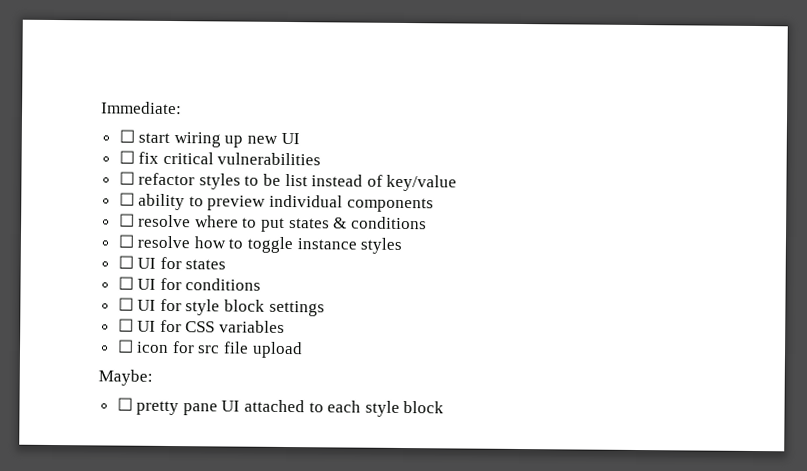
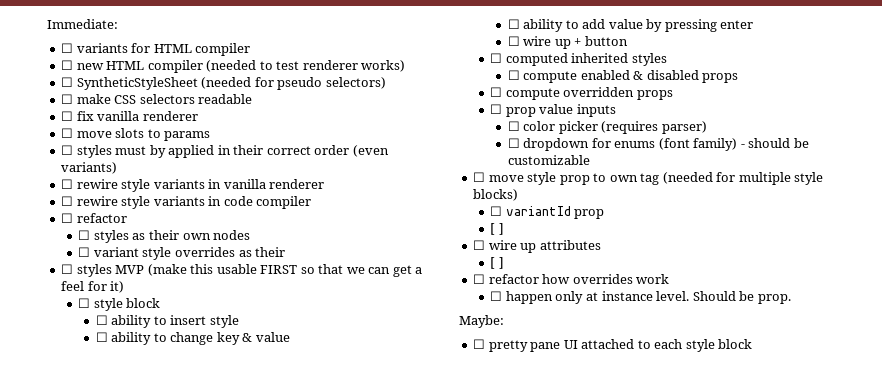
- ☐ start wiring up new UI
- ☐ fix critical vulnerabilities
- ☐ refactor styles to be list instead of key/value
- ☐ ability to preview individual components
- ☐ resolve where to put states & conditions
- ☐ resolve how to toggle instance styles
- ☐ UI for states
- ☐ UI for conditions
- ☐ UI for style block settings
- ☐ UI for CSS variables
- ☐ icon for src file upload
+ ☐ variants for HTML compiler
+ ☐ new HTML compiler (needed to test renderer works)
+ ☐ SyntheticStyleSheet (needed for pseudo selectors)
+ ☐ make CSS selectors readable
+ ☐ fix vanilla renderer
+ ☐ move slots to params
+ ☐ styles must by applied in their correct order (even variants)
+ ☐ rewire style variants in vanilla renderer
+ ☐ rewire style variants in code compiler
+ ☐ refactor
+ ☐ styles as their own nodes
+ ☐ variant style overrides as their
+ ☐ styles MVP (make this usable FIRST so that we can get a feel for it)
+ ☐ style block
+ ☐ ability to insert style
+ ☐ ability to change key & value
+ ☐ ability to add value by pressing enter
+ ☐ wire up + button
+ ☐ computed inherited styles
+ ☐ compute enabled & disabled props
+ ☐ compute overridden props
+ ☐ prop value inputs
+ ☐ color picker (requires parser)
+ ☐ dropdown for enums (font family) - should be customizable
+ ☐ move style prop to own tag (needed for multiple style blocks)
+ ☐ variantId prop
+ [ ]
+ ☐ wire up attributes
+ [ ]
+ ☐ refactor how overrides work
+ ☐ happen only at instance level. Should be prop.

